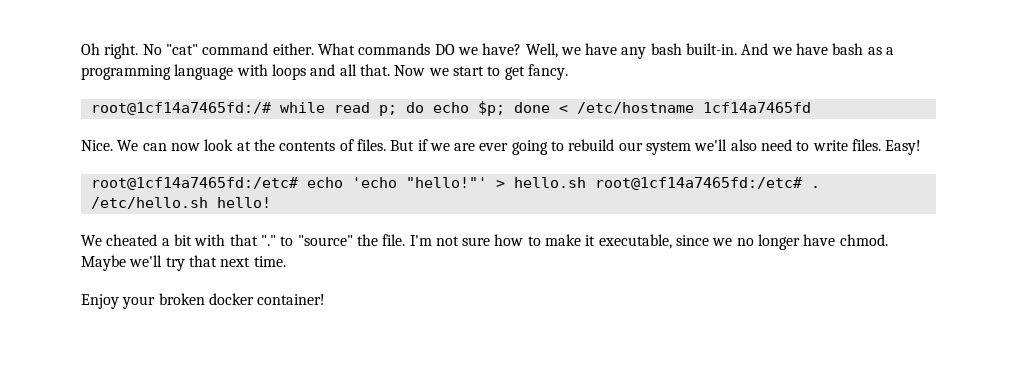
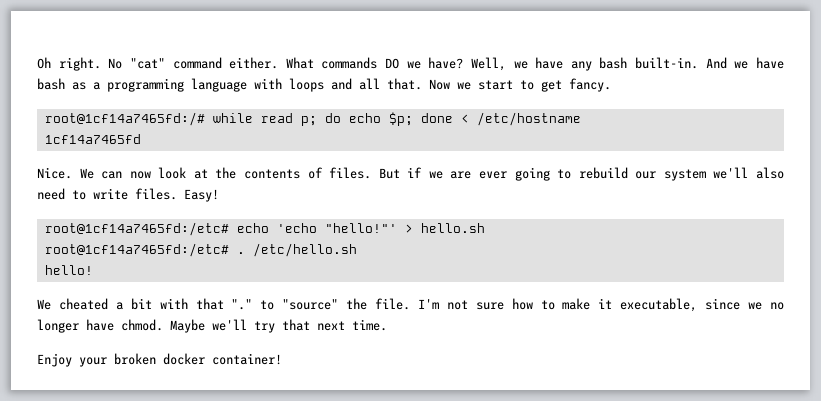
- root@1cf14a7465fd:/# while read p; do echo $p; done < /etc/hostname 1cf14a7465fd
+ root@1cf14a7465fd:/# while read p; do echo $p; done < /etc/hostname
+ 1cf14a7465fd
- > hello.sh root@1cf14a7465fd:/etc# .
+ > hello.sh
+ root@1cf14a7465fd:/etc# .
- /etc/hello.sh hello!
+ /etc/hello.sh
+ hello!

